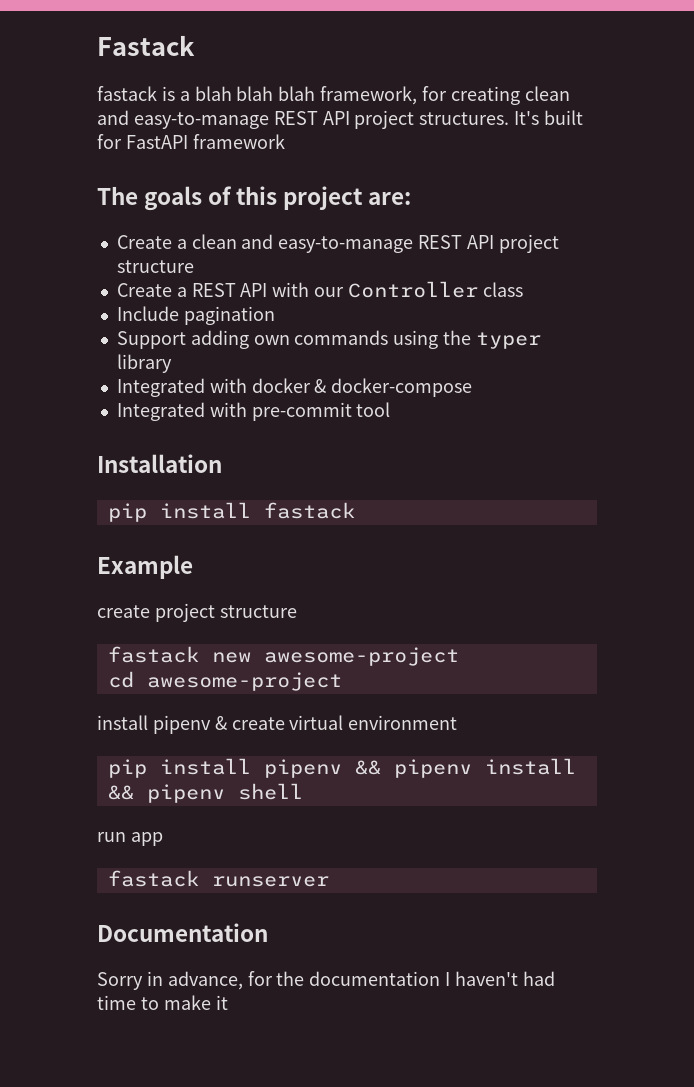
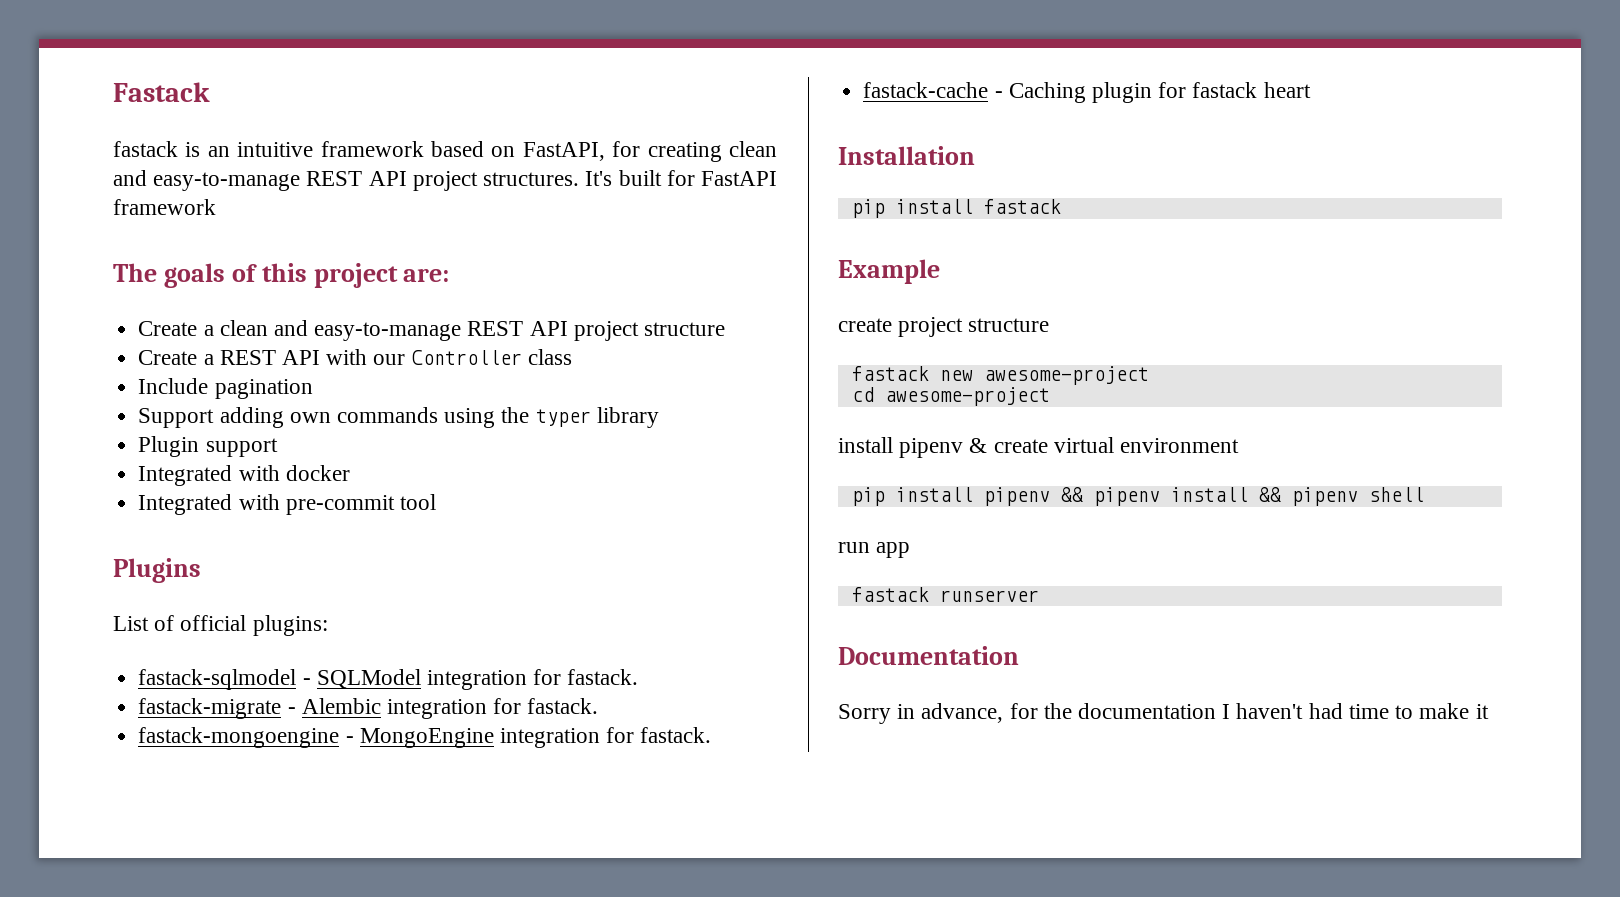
- fastack is a blah blah blah framework, for creating clean and easy-to-manage REST API project structures.
+ fastack is an intuitive framework based on FastAPI, for creating clean and easy-to-manage REST API project structures.
+ Plugin support
- Integrated with docker & docker-compose
+ Integrated with docker
+ Plugins
+ List of official plugins:
+ fastack-sqlmodel - SQLModel integration for fastack.
+ fastack-migrate - Alembic integration for fastack.
+ fastack-mongoengine - MongoEngine integration for fastack.
+ fastack-cache - Caching plugin for fastack heart

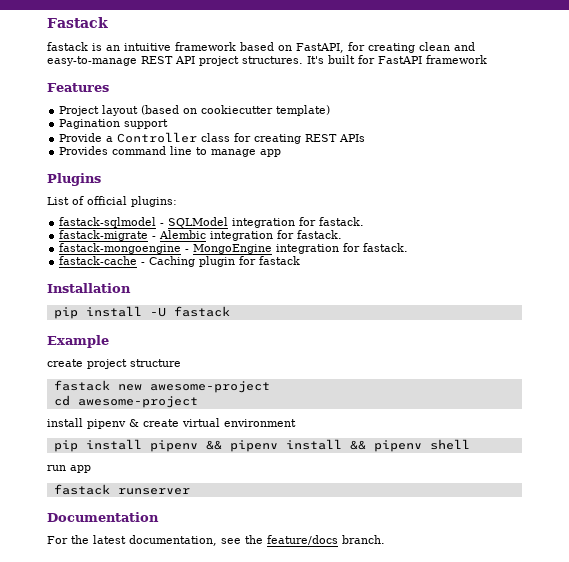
- The goals of this project are:
- Create a clean and easy-to-manage REST API project structure
- Create a REST API with our Controller class
- Include pagination
- Support adding own commands using the typer library
- Plugin support
- Integrated with docker
- Integrated with pre-commit tool
+ Features
+ Project layout (based on cookiecutter template)
+ Pagination support
+ Provide a Controller class for creating REST APIs
+ Provides command line to manage app
- fastack-cache - Caching plugin for fastack heart
+ fastack-cache - Caching plugin for fastack
- pip install fastack
+ pip install -U fastack
- Sorry in advance, for the documentation I haven't had time to make it
+ For the latest documentation, see the feature/docs branch.

